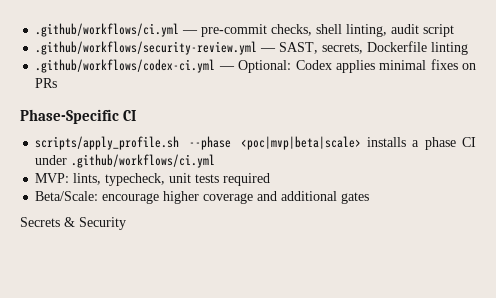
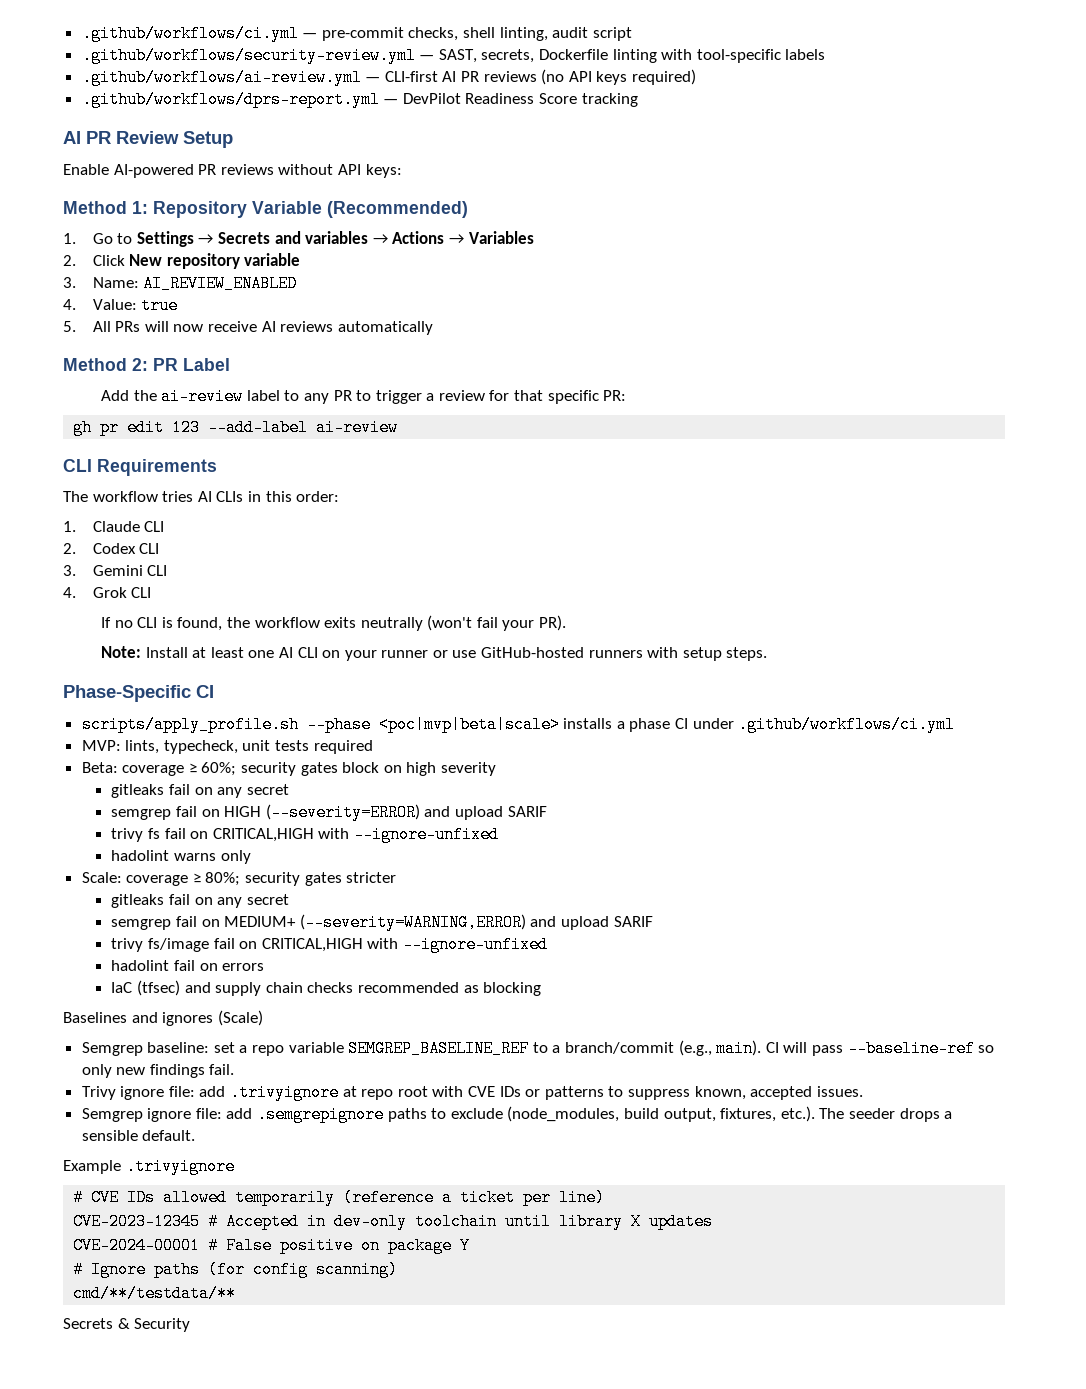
- .github/workflows/security-review.yml — SAST, secrets, Dockerfile linting
- .github/workflows/codex-ci.yml — Optional: Codex applies minimal fixes on PRs
+ .github/workflows/security-review.yml — SAST, secrets, Dockerfile linting with tool-specific labels
+ .github/workflows/ai-review.yml — CLI-first AI PR reviews (no API keys required)
+ .github/workflows/dprs-report.yml — DevPilot Readiness Score tracking
+ AI PR Review Setup
+ Enable AI-powered PR reviews without API keys:
+ Method 1: Repository Variable (Recommended)
+ 1. Go to Settings → Secrets and variables → Actions → Variables
+ 2. Click New repository variable
+ 3. Name: AI_REVIEW_ENABLED
+ 4. Value: true
+ 5. All PRs will now receive AI reviews automatically
+ Method 2: PR Label
+ Add the ai-review label to any PR to trigger a review for that specific PR:
+ gh pr edit 123 --add-label ai-review
+ CLI Requirements
+ The workflow tries AI CLIs in this order:
+ 1. Claude CLI
+ 2. Codex CLI
+ 3. Gemini CLI
+ 4. Grok CLI
+ If no CLI is found, the workflow exits neutrally (won't fail your PR).
+ Note: Install at least one AI CLI on your runner or use GitHub-hosted runners with setup steps.
- Beta/Scale: encourage higher coverage and additional gates
+ Beta: coverage ≥ 60%; security gates block on high severity
+ gitleaks fail on any secret
+ semgrep fail on HIGH (--severity=ERROR) and upload SARIF
+ trivy fs fail on CRITICAL,HIGH with --ignore-unfixed
+ hadolint warns only
+ Scale: coverage ≥ 80%; security gates stricter
+ gitleaks fail on any secret
+ semgrep fail on MEDIUM+ (--severity=WARNING,ERROR) and upload SARIF
+ trivy fs/image fail on CRITICAL,HIGH with --ignore-unfixed
+ hadolint fail on errors
+ IaC (tfsec) and supply chain checks recommended as blocking
+ Baselines and ignores (Scale)
+ Semgrep baseline: set a repo variable SEMGREP_BASELINE_REF to a branch/commit (e.g., main). CI will pass --baseline-ref so only new findings fail.
+ Trivy ignore file: add .trivyignore at repo root with CVE IDs or patterns to suppress known, accepted issues.
+ Semgrep ignore file: add .semgrepignore paths to exclude (node_modules, build output, fixtures, etc.). The seeder drops a sensible default.
+ Example .trivyignore
+ # CVE IDs allowed temporarily (reference a ticket per line)
+ CVE-2023-12345 # Accepted in dev-only toolchain until library X updates
+ CVE-2024-00001 # False positive on package Y
+ # Ignore paths (for config scanning)
+ cmd/**/testdata/**

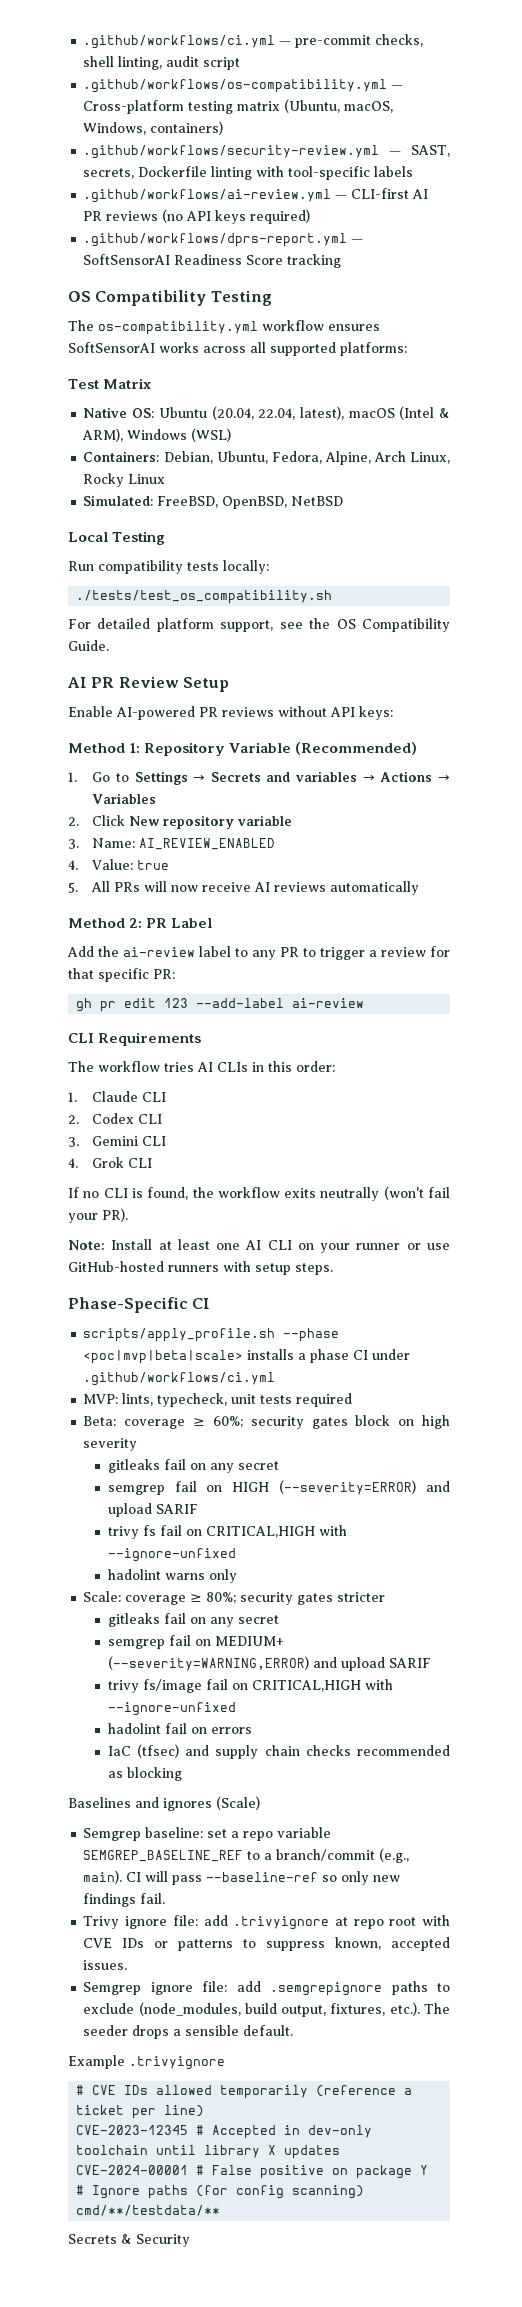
+ .github/workflows/os-compatibility.yml — Cross-platform testing matrix (Ubuntu, macOS, Windows, containers)
- .github/workflows/dprs-report.yml — DevPilot Readiness Score tracking
+ .github/workflows/dprs-report.yml — SoftSensorAI Readiness Score tracking
+ OS Compatibility Testing
+ The os-compatibility.yml workflow ensures SoftSensorAI works across all supported platforms:
+ Test Matrix
+ Native OS: Ubuntu (20.04, 22.04, latest), macOS (Intel & ARM), Windows (WSL)
+ Containers: Debian, Ubuntu, Fedora, Alpine, Arch Linux, Rocky Linux
+ Simulated: FreeBSD, OpenBSD, NetBSD
+ Local Testing
+ Run compatibility tests locally:
+ ./tests/test_os_compatibility.sh
+ For detailed platform support, see the OS Compatibility Guide.

